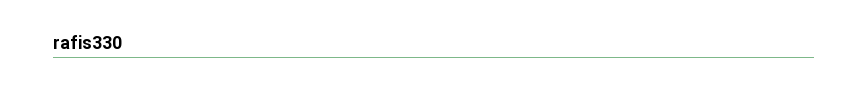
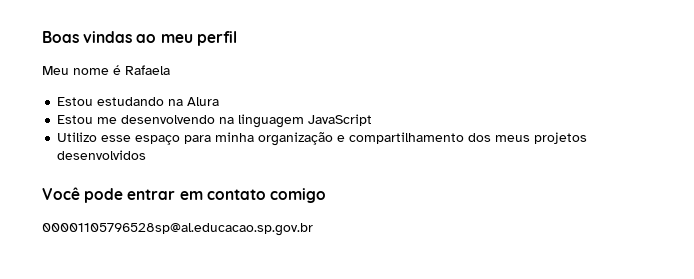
- rafis330
+ Boas vindas ao meu perfil
+ Meu nome é Rafaela
+ Estou estudando na Alura
+ Estou me desenvolvendo na linguagem JavaScript
+ Utilizo esse espaço para minha organização e compartilhamento dos meus projetos desenvolvidos
+ Você pode entrar em contato comigo
+ 00001105796528sp@al.educacao.sp.gov.br

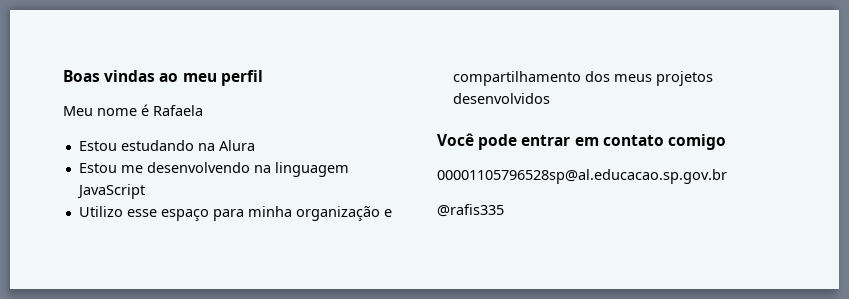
+ @rafis335

